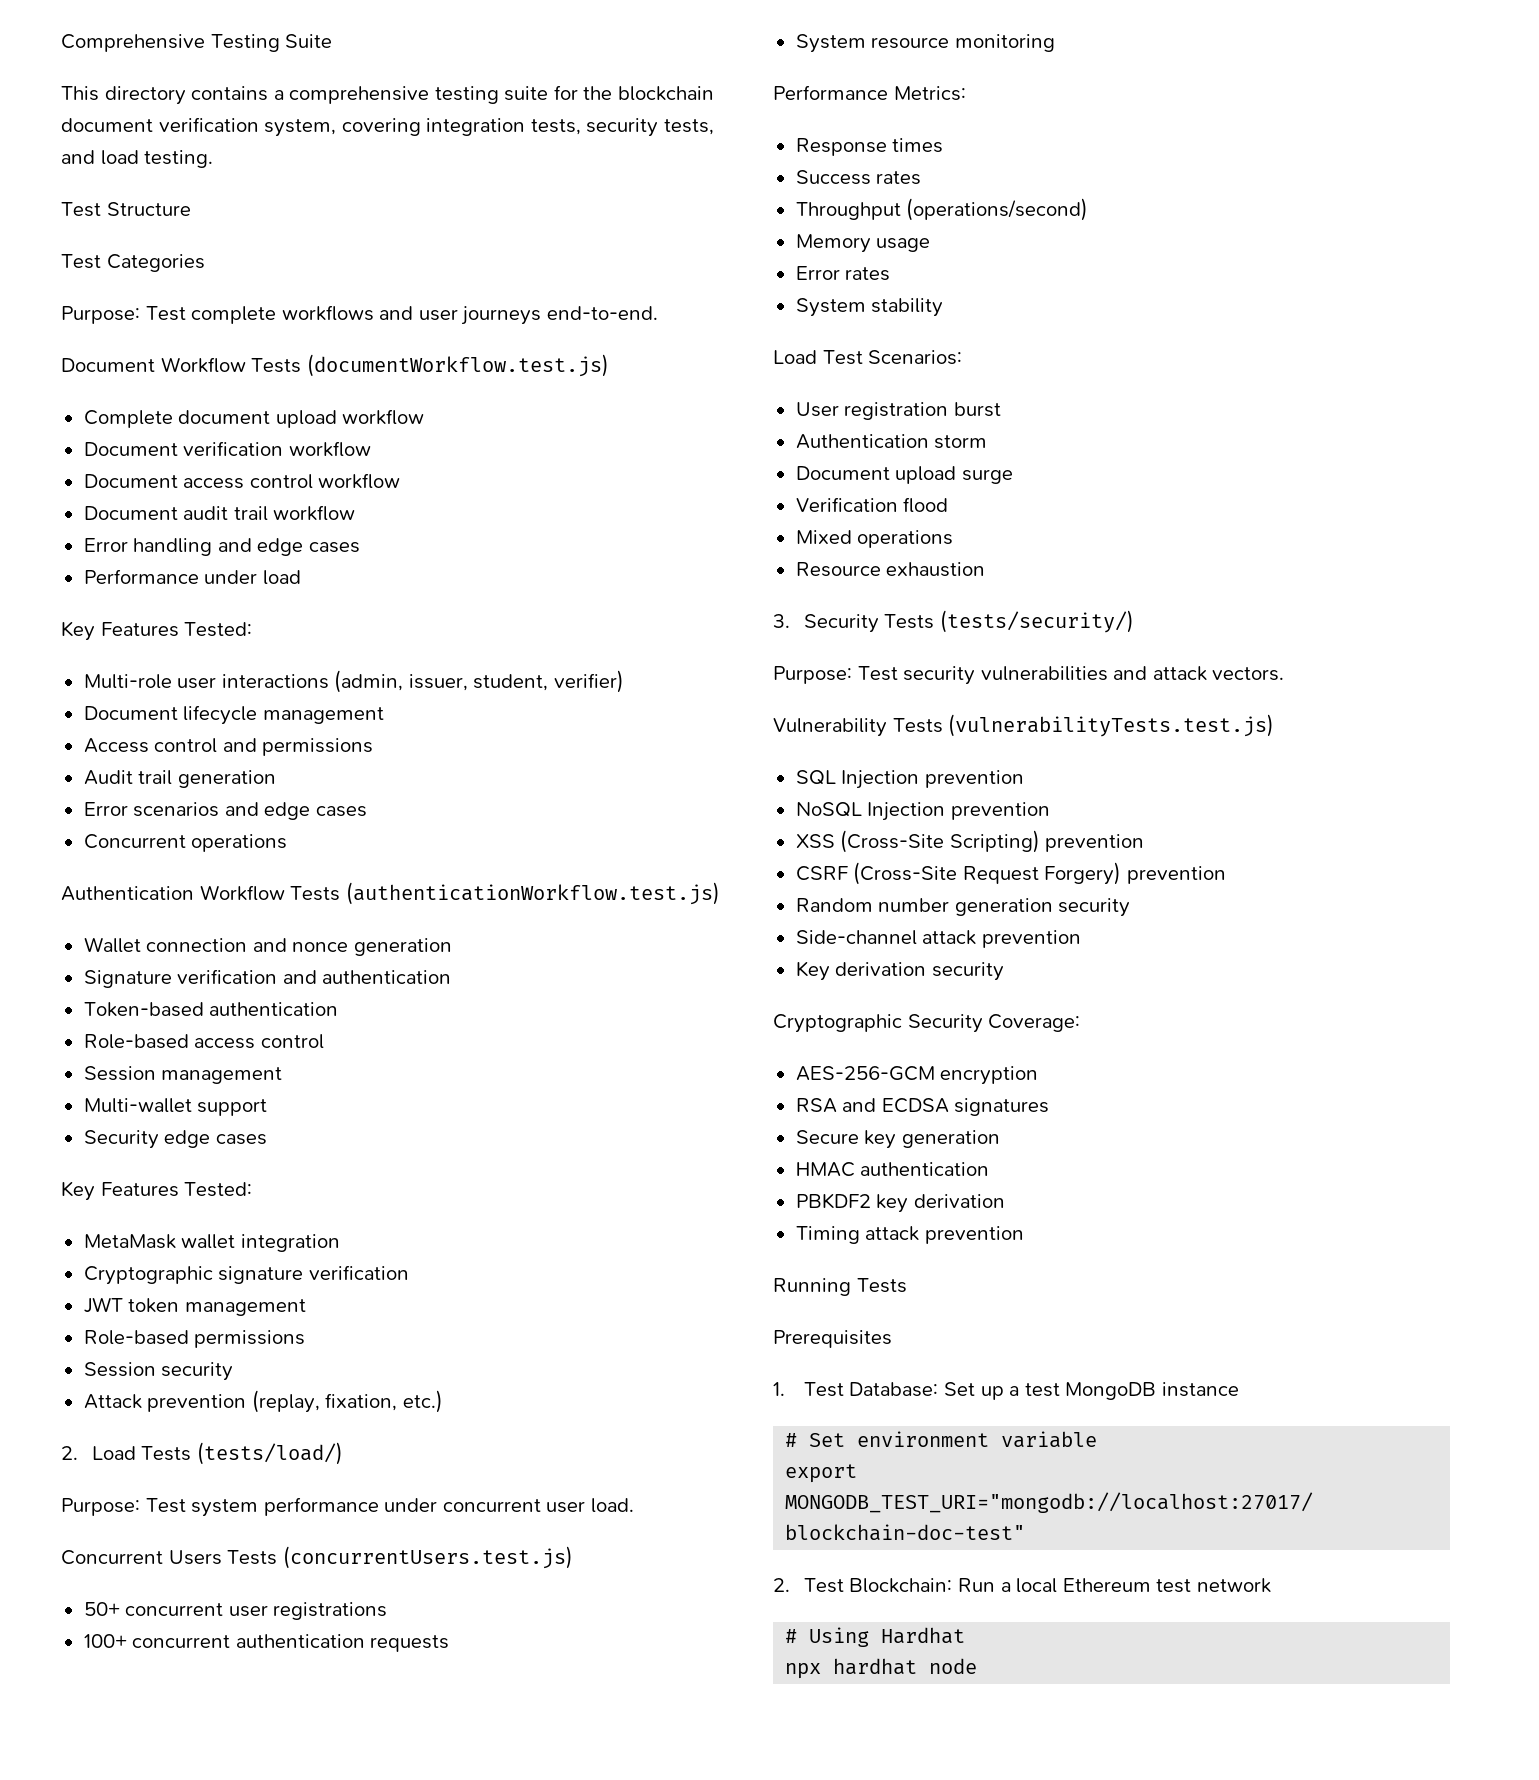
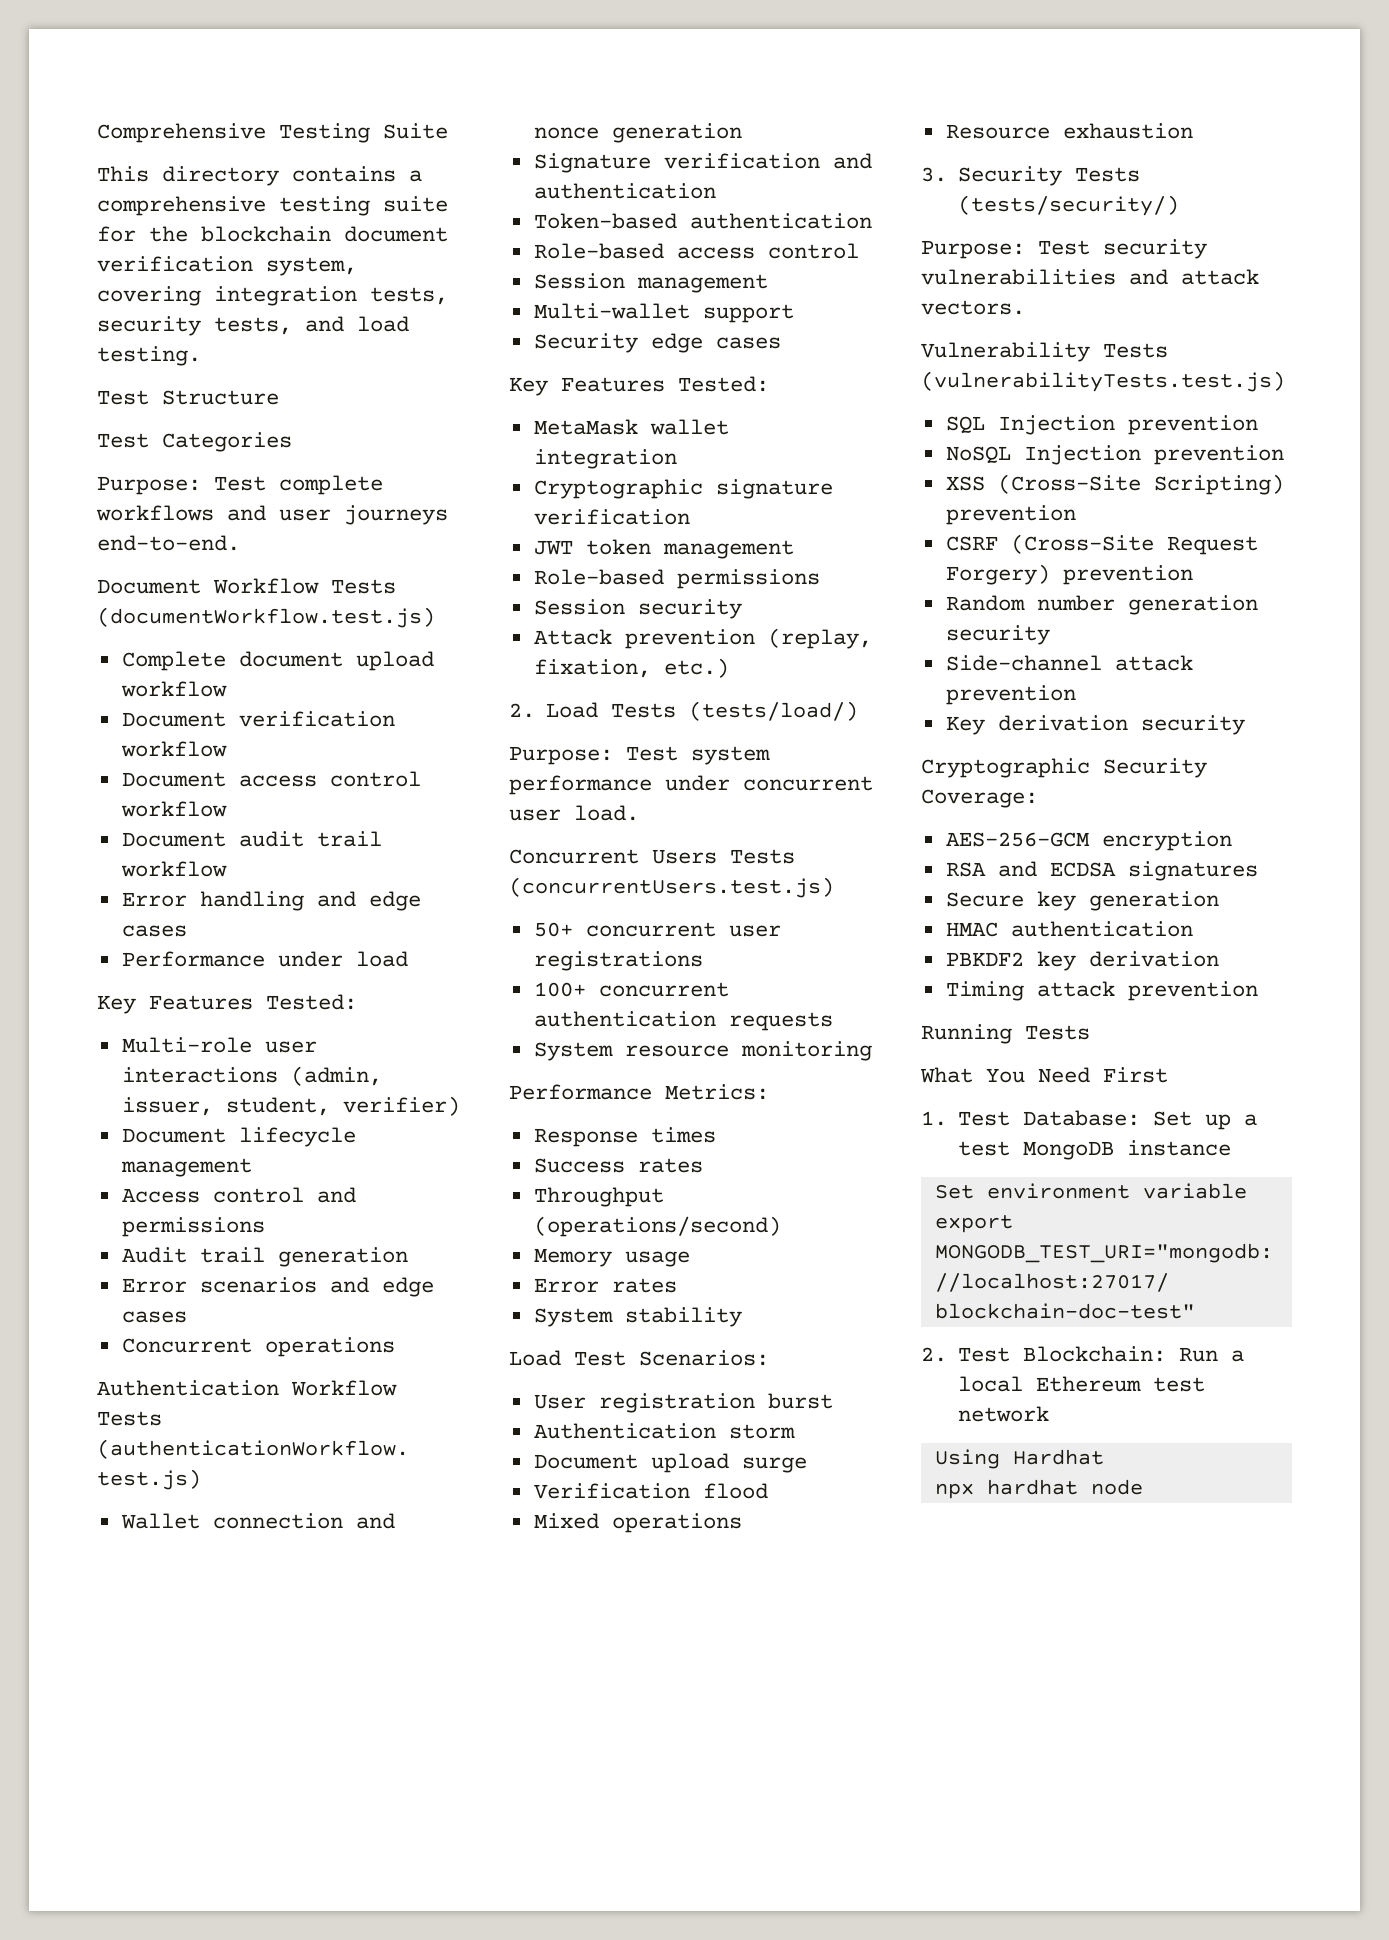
- Prerequisites
+ What You Need First
- # Set environment variable
+ Set environment variable
- # Using Hardhat
+ Using Hardhat

